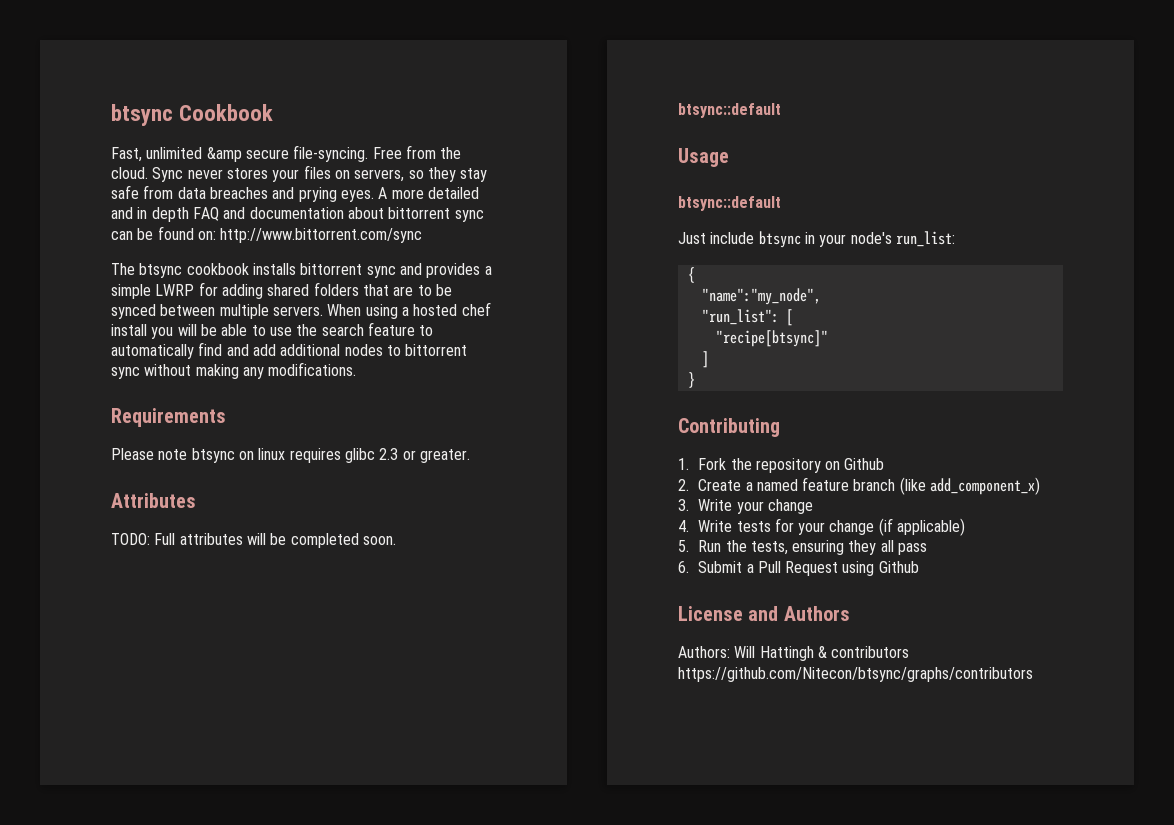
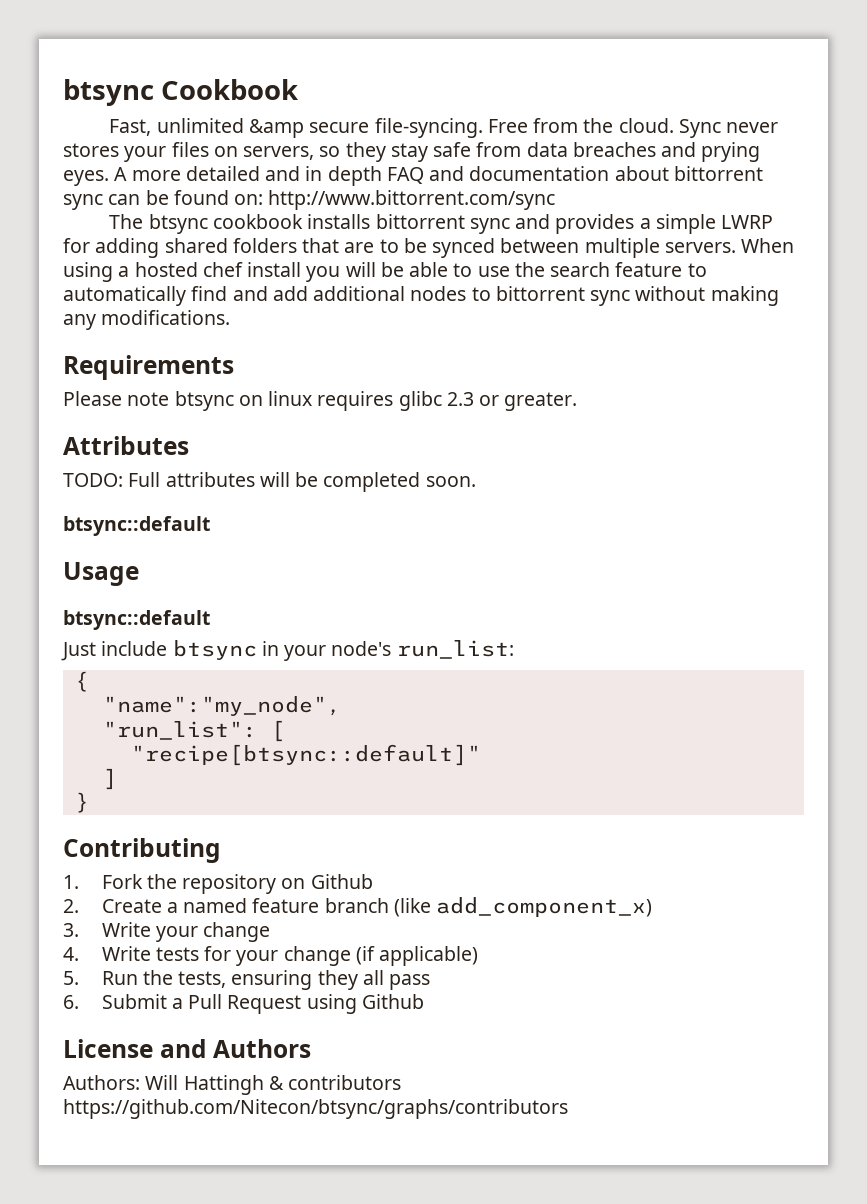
- "recipe[btsync]"
+ "recipe[btsync::default]"

